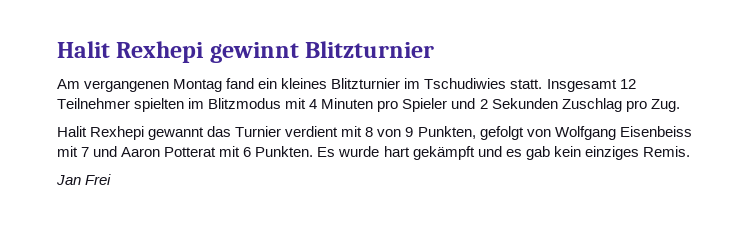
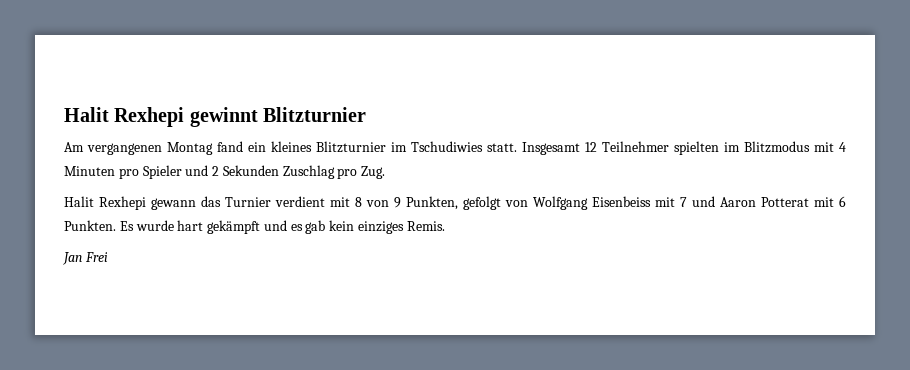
- Halit Rexhepi gewannt das Turnier verdient mit 8 von 9 Punkten, gefolgt von Wolfgang Eisenbeiss mit 7 und Aaron Potterat mit 6 Punkten.
+ Halit Rexhepi gewann das Turnier verdient mit 8 von 9 Punkten, gefolgt von Wolfgang Eisenbeiss mit 7 und Aaron Potterat mit 6 Punkten.

